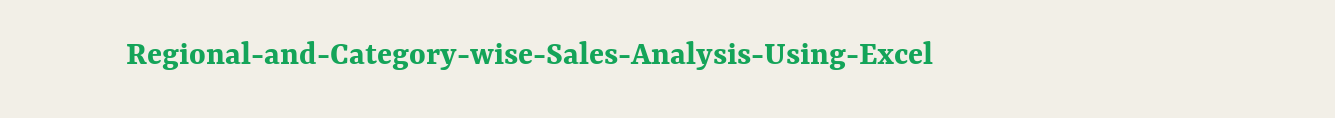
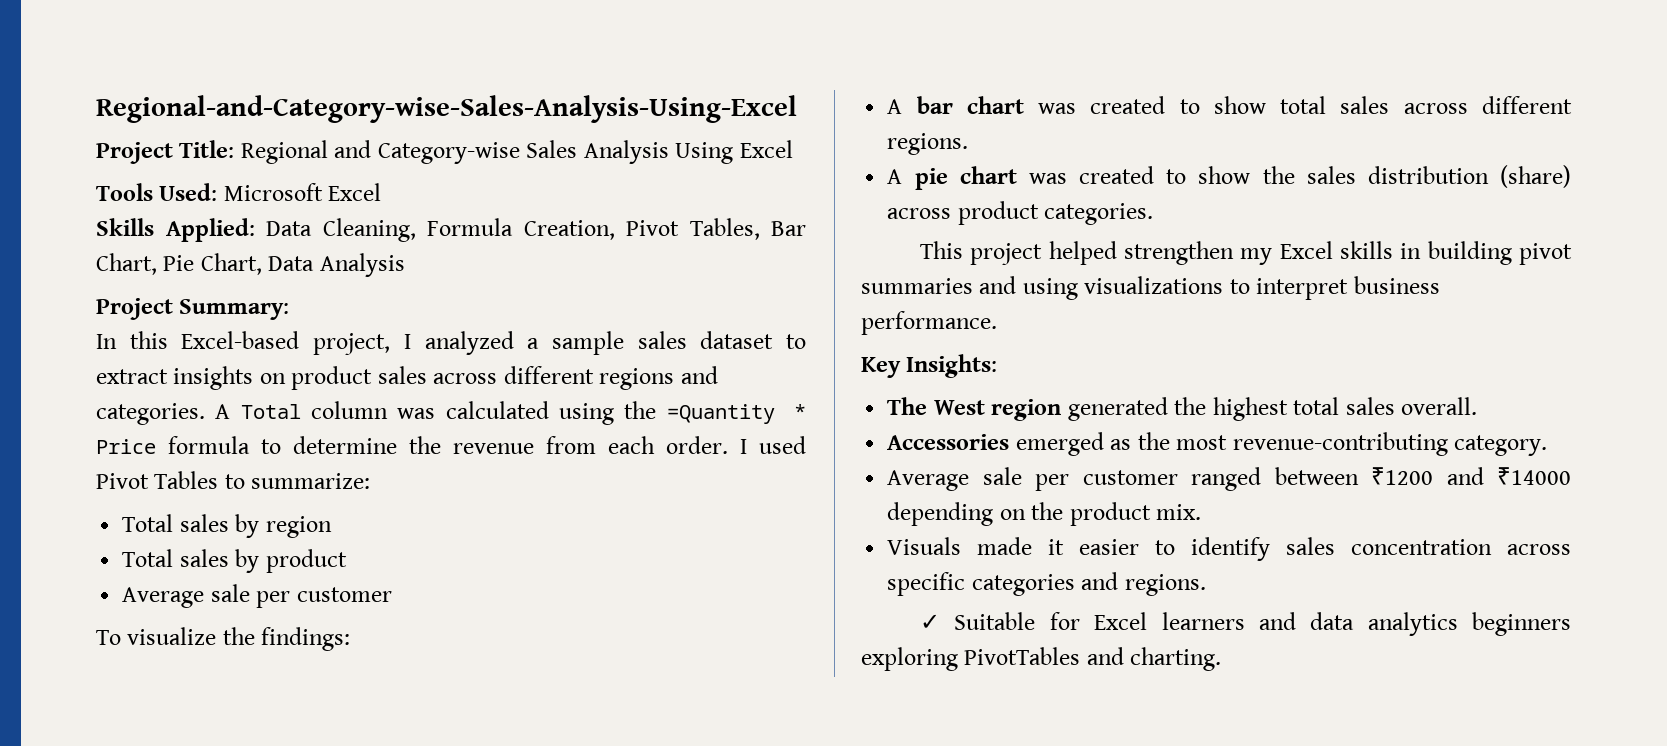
+ Project Title: Regional and Category-wise Sales Analysis Using Excel
+ Tools Used: Microsoft Excel
+ Skills Applied: Data Cleaning, Formula Creation, Pivot Tables, Bar Chart, Pie Chart, Data Analysis
+ Project Summary:
+ In this Excel-based project, I analyzed a sample sales dataset to extract insights on product sales across different regions and categories. A Total column was calculated using the =Quantity * Price formula to determine the revenue from each order. I used Pivot Tables to summarize:
+ Total sales by region
+ Total sales by product
+ Average sale per customer
+ To visualize the findings:
+ A bar chart was created to show total sales across different regions.
+ A pie chart was created to show the sales distribution (share) across product categories.
+ This project helped strengthen my Excel skills in building pivot summaries and using visualizations to interpret business performance.
+ Key Insights:
+ The West region generated the highest total sales overall.
+ Accessories emerged as the most revenue-contributing category.
+ Average sale per customer ranged between ₹1200 and ₹14000 depending on the product mix.
+ Visuals made it easier to identify sales concentration across specific categories and regions.
+ ✓ Suitable for Excel learners and data analytics beginners exploring PivotTables and charting.

